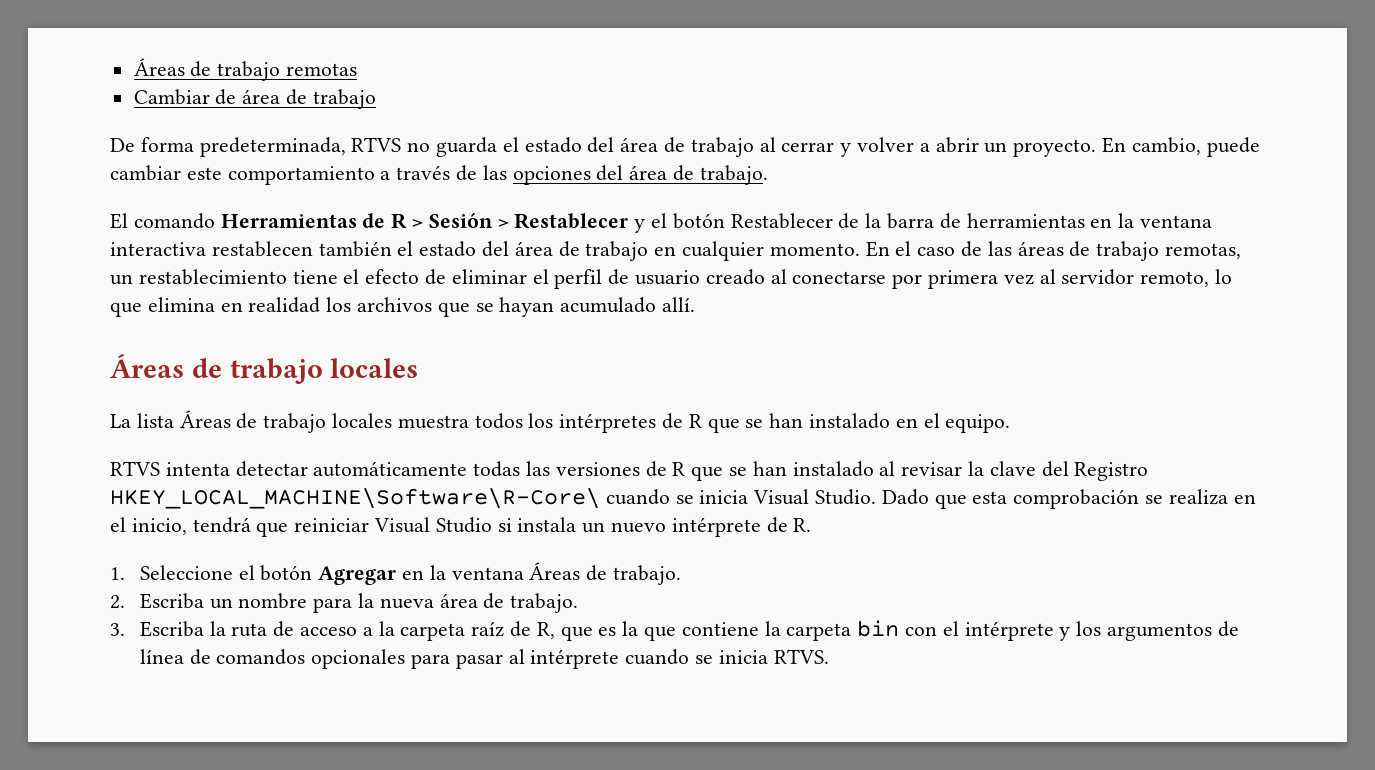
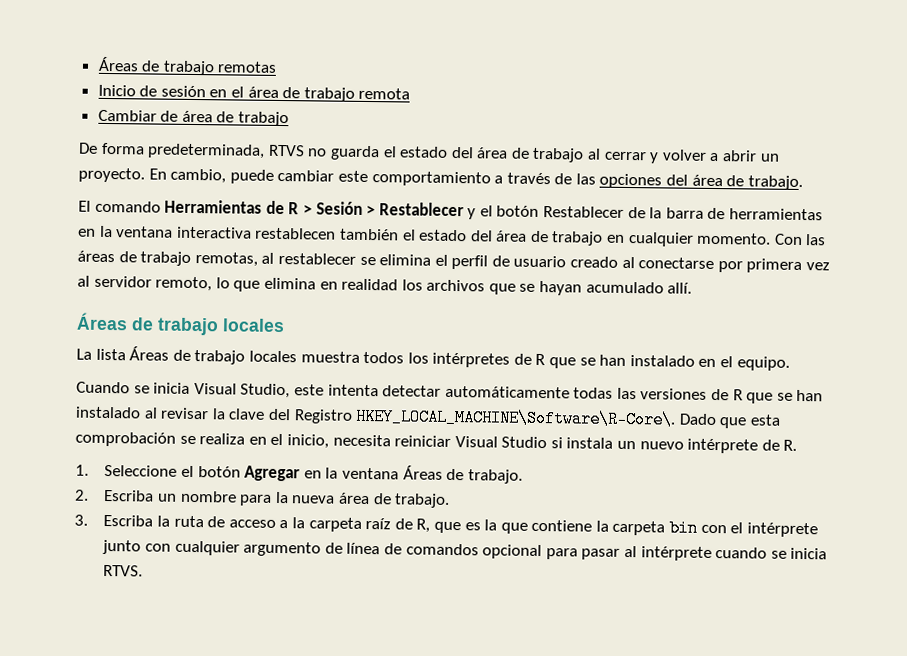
+ Inicio de sesión en el área de trabajo remota
- En el caso de las áreas de trabajo remotas, un restablecimiento tiene el efecto de eliminar el perfil de usuario creado al conectarse por primera vez al servidor remoto, lo que elimina en realidad los archivos que se hayan acumulado allí.
+ Con las áreas de trabajo remotas, al restablecer se elimina el perfil de usuario creado al conectarse por primera vez al servidor remoto, lo que elimina en realidad los archivos que se hayan acumulado allí.
- RTVS intenta detectar automáticamente todas las versiones de R que se han instalado al revisar la clave del Registro HKEY_LOCAL_MACHINE\Software\R-Core\ cuando se inicia Visual Studio.
+ Cuando se inicia Visual Studio, este intenta detectar automáticamente todas las versiones de R que se han instalado al revisar la clave del Registro HKEY_LOCAL_MACHINE\Software\R-Core\.
- Dado que esta comprobación se realiza en el inicio, tendrá que reiniciar Visual Studio si instala un nuevo intérprete de R.
+ Dado que esta comprobación se realiza en el inicio, necesita reiniciar Visual Studio si instala un nuevo intérprete de R.
- 3. Escriba la ruta de acceso a la carpeta raíz de R, que es la que contiene la carpeta bin con el intérprete y los argumentos de línea de comandos opcionales para pasar al intérprete cuando se inicia RTVS.
+ 3. Escriba la ruta de acceso a la carpeta raíz de R, que es la que contiene la carpeta bin con el intérprete junto con cualquier argumento de línea de comandos opcional para pasar al intérprete cuando se inicia RTVS.

